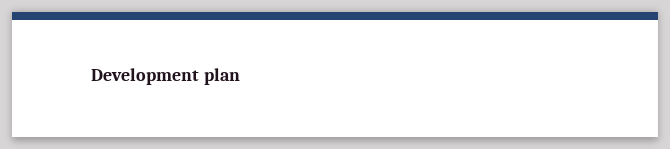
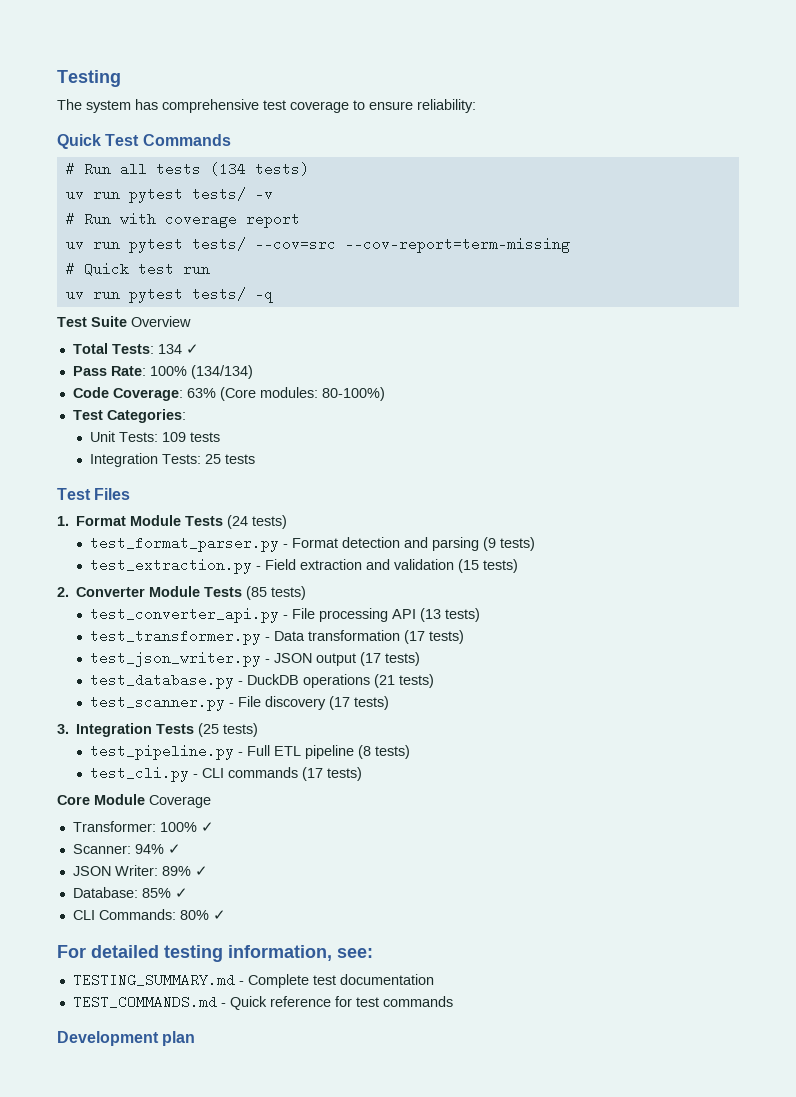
+ Testing
+ The system has comprehensive test coverage to ensure reliability:
+ Quick Test Commands
+ # Run all tests (134 tests)
+ uv run pytest tests/ -v
+ # Run with coverage report
+ uv run pytest tests/ --cov=src --cov-report=term-missing
+ # Quick test run
+ uv run pytest tests/ -q
+ Test Suite Overview
+ Total Tests: 134 ✓
+ Pass Rate: 100% (134/134)
+ Code Coverage: 63% (Core modules: 80-100%)
+ Test Categories:
+ Unit Tests: 109 tests
+ Integration Tests: 25 tests
+ Test Files
+ 1. Format Module Tests (24 tests)
+ test_format_parser.py - Format detection and parsing (9 tests)
+ test_extraction.py - Field extraction and validation (15 tests)
+ 2. Converter Module Tests (85 tests)
+ test_converter_api.py - File processing API (13 tests)
+ test_transformer.py - Data transformation (17 tests)
+ test_json_writer.py - JSON output (17 tests)
+ test_database.py - DuckDB operations (21 tests)
+ test_scanner.py - File discovery (17 tests)
+ 3. Integration Tests (25 tests)
+ test_pipeline.py - Full ETL pipeline (8 tests)
+ test_cli.py - CLI commands (17 tests)
+ Core Module Coverage
+ Transformer: 100% ✓
+ Scanner: 94% ✓
+ JSON Writer: 89% ✓
+ Database: 85% ✓
+ CLI Commands: 80% ✓
+ For detailed testing information, see:
+ TESTING_SUMMARY.md - Complete test documentation
+ TEST_COMMANDS.md - Quick reference for test commands

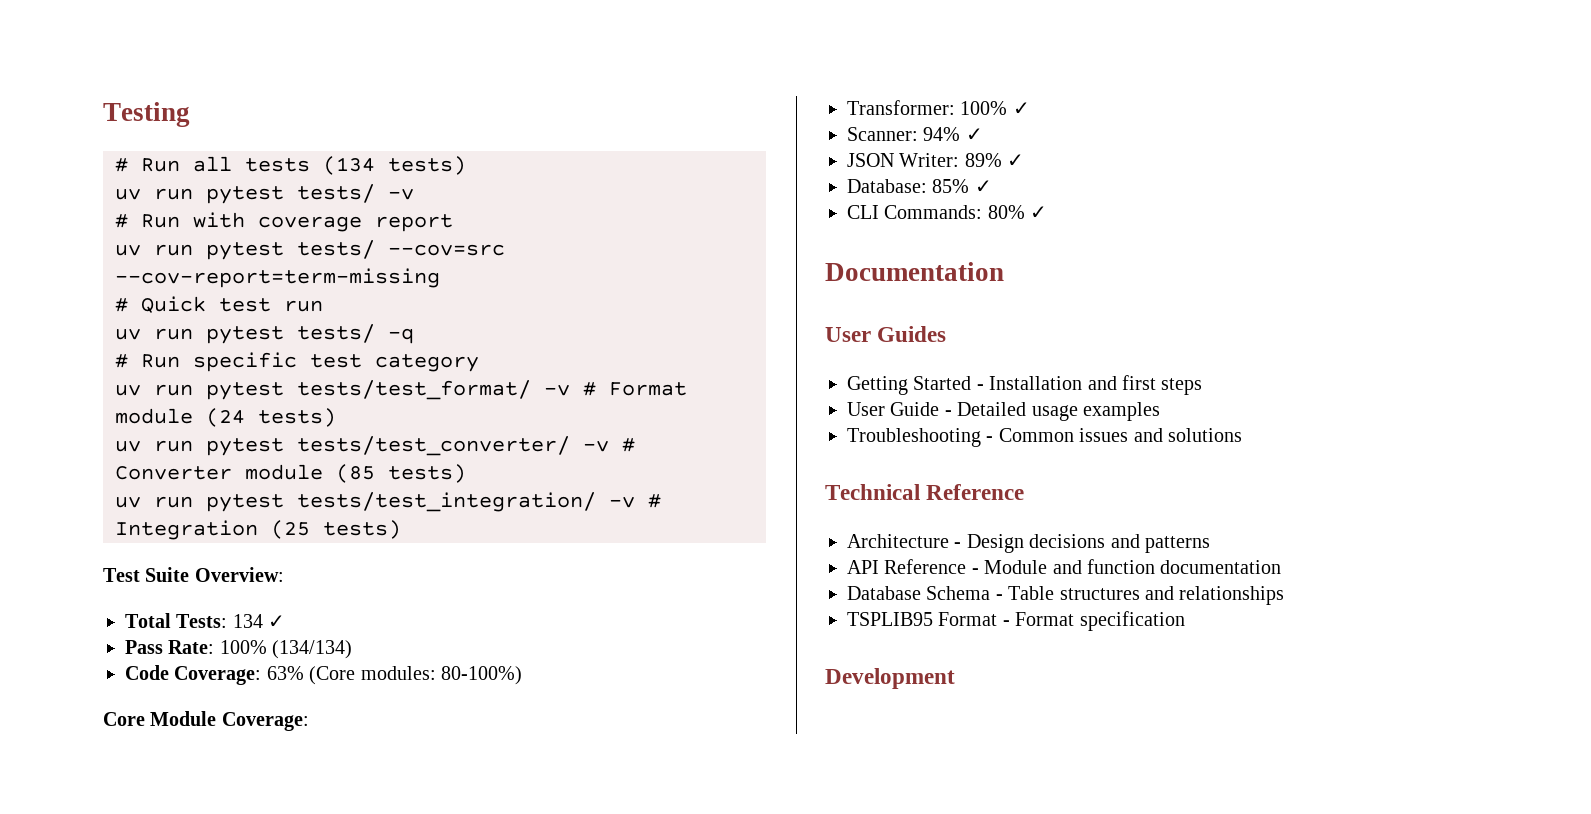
- The system has comprehensive test coverage to ensure reliability:
- Quick Test Commands
+ # Run specific test category
+ uv run pytest tests/test_format/ -v # Format module (24 tests)
+ uv run pytest tests/test_converter/ -v # Converter module (85 tests)
+ uv run pytest tests/test_integration/ -v # Integration (25 tests)
- Test Suite Overview
+ Test Suite Overview:
- Test Categories:
- Unit Tests: 109 tests
- Integration Tests: 25 tests
- Test Files
- 1. Format Module Tests (24 tests)
- test_format_parser.py - Format detection and parsing (9 tests)
- test_extraction.py - Field extraction and validation (15 tests)
- 2. Converter Module Tests (85 tests)
- test_converter_api.py - File processing API (13 tests)
- test_transformer.py - Data transformation (17 tests)
- test_json_writer.py - JSON output (17 tests)
- test_database.py - DuckDB operations (21 tests)
- test_scanner.py - File discovery (17 tests)
- 3. Integration Tests (25 tests)
- test_pipeline.py - Full ETL pipeline (8 tests)
- test_cli.py - CLI commands (17 tests)
- Core Module Coverage
+ Core Module Coverage:
- For detailed testing information, see:
- TESTING_SUMMARY.md - Complete test documentation
- TEST_COMMANDS.md - Quick reference for test commands
+ Documentation
+ User Guides
+ Getting Started - Installation and first steps
+ User Guide - Detailed usage examples
+ Troubleshooting - Common issues and solutions
+ Technical Reference
+ Architecture - Design decisions and patterns
+ API Reference - Module and function documentation
+ Database Schema - Table structures and relationships
+ TSPLIB95 Format - Format specification
- Development plan
+ Development

